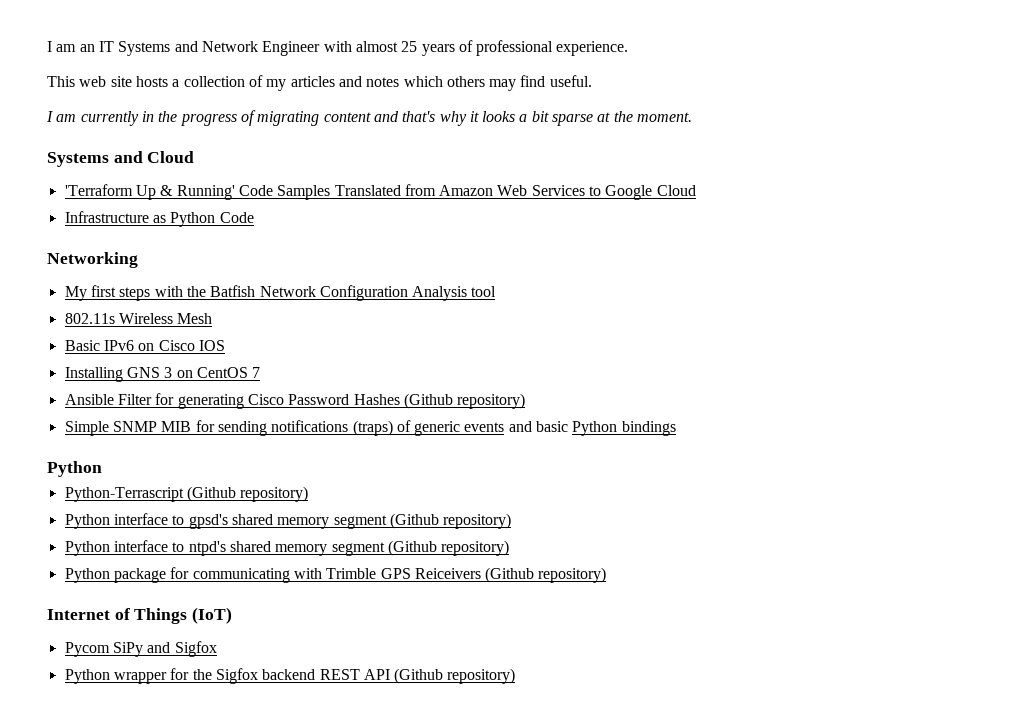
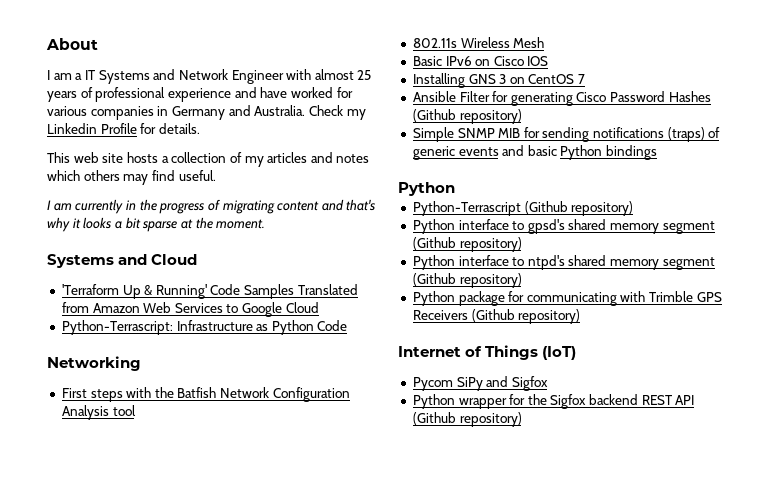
- I am an IT Systems and Network Engineer with almost 25 years of professional experience.
+ About
+ I am a IT Systems and Network Engineer with almost 25 years of professional experience and have worked for various companies in Germany and Australia. Check my Linkedin Profile for details.
- Infrastructure as Python Code
+ Python-Terrascript: Infrastructure as Python Code
- My first steps with the Batfish Network Configuration Analysis tool
+ First steps with the Batfish Network Configuration Analysis tool
- Python package for communicating with Trimble GPS Reiceivers (Github repository)
+ Python package for communicating with Trimble GPS Receivers (Github repository)

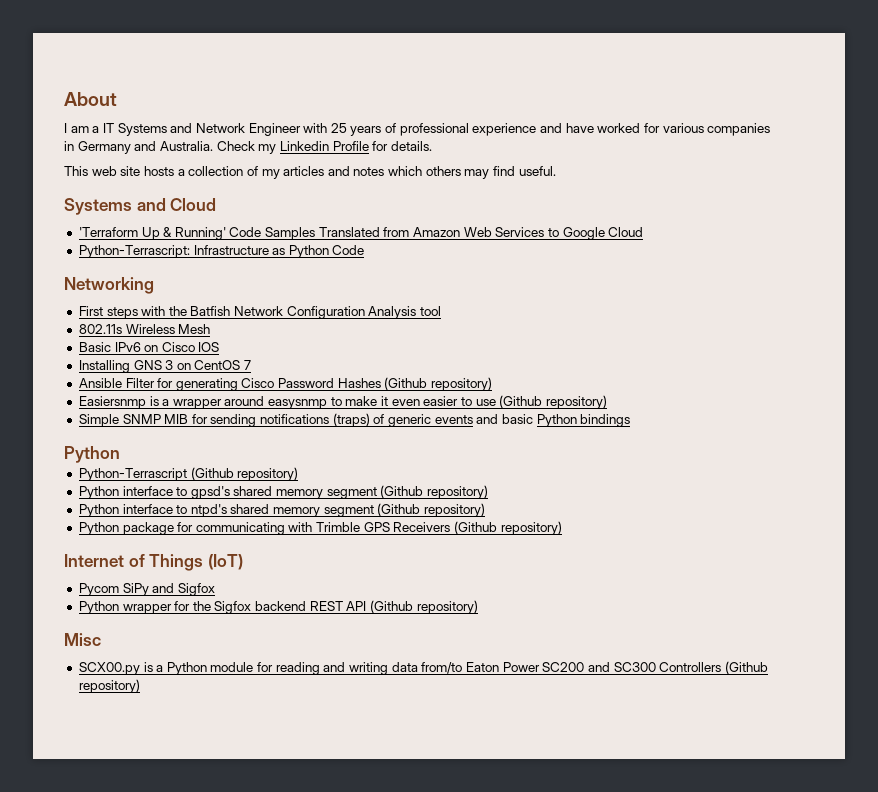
- I am a IT Systems and Network Engineer with almost 25 years of professional experience and have worked for various companies in Germany and Australia.
+ I am a IT Systems and Network Engineer with 25 years of professional experience and have worked for various companies in Germany and Australia.
- I am currently in the progress of migrating content and that's why it looks a bit sparse at the moment.
+ Easiersnmp is a wrapper around easysnmp to make it even easier to use (Github repository)
+ Misc
+ SCX00.py is a Python module for reading and writing data from/to Eaton Power SC200 and SC300 Controllers (Github repository)

